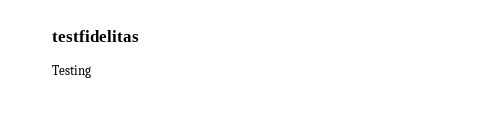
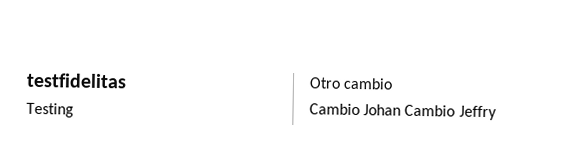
+ Otro cambio
+ Cambio Johan Cambio Jeffry

